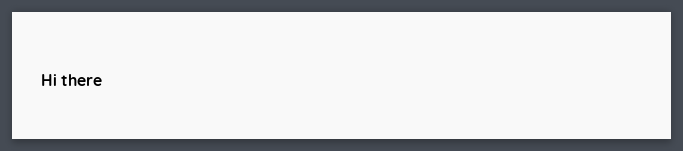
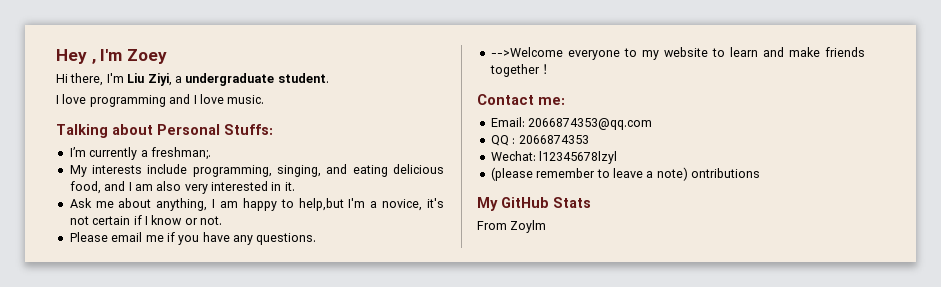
- Hi there
+ Hey , I'm Zoey
+ Hi there, I'm Liu Ziyi, a undergraduate student.
+ I love programming and I love music.
+ Talking about Personal Stuffs:
+ I’m currently a freshman;.
+ My interests include programming, singing, and eating delicious food, and I am also very interested in it.
+ Ask me about anything, I am happy to help,but I'm a novice, it's not certain if I know or not.
+ Please email me if you have any questions.
+ -->Welcome everyone to my website to learn and make friends together！
+ Contact me:
+ Email: 2066874353@qq.com
+ QQ : 2066874353
+ Wechat: l12345678lzyl
+ (please remember to leave a note) ontributions
+ My GitHub Stats
+ From Zoylm

